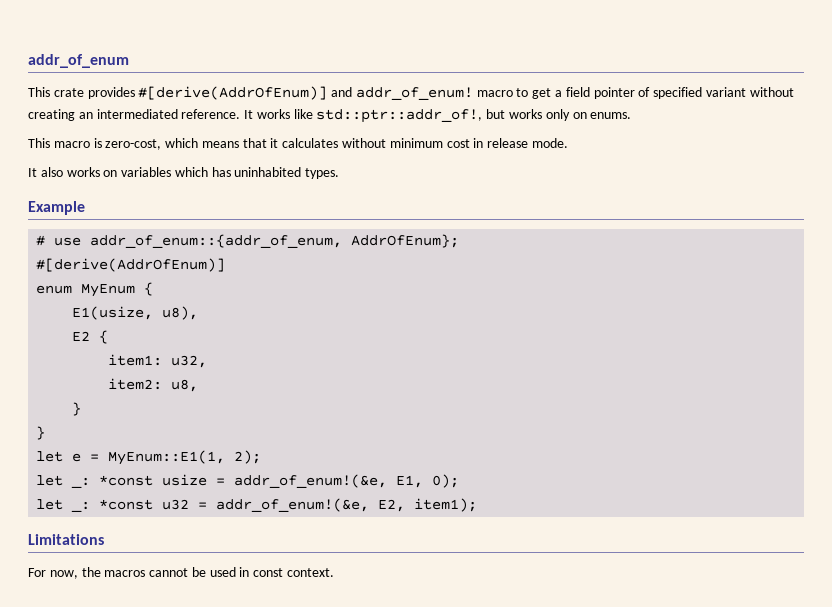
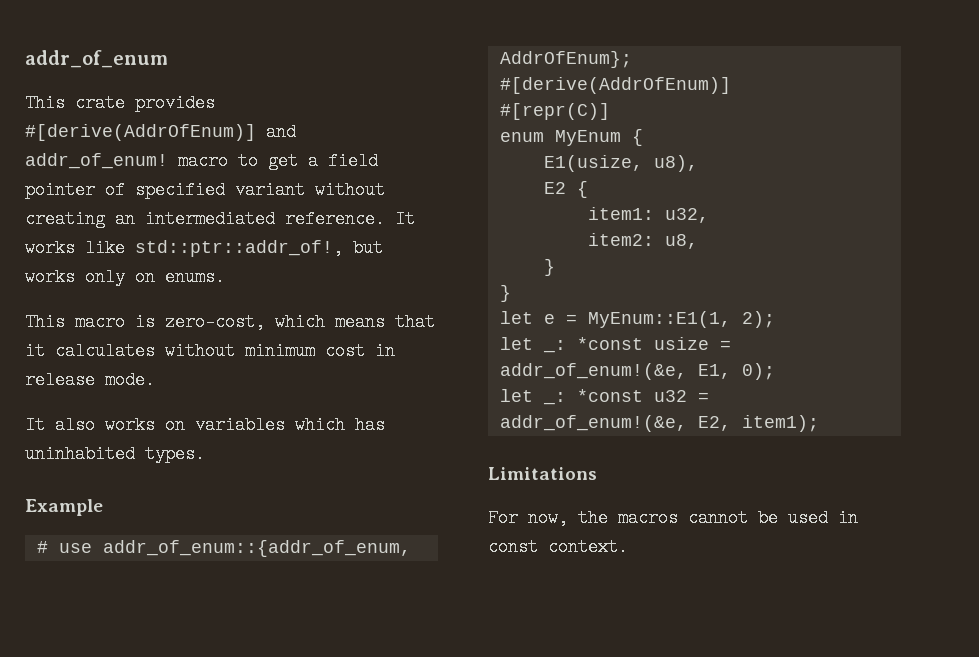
+ #[repr(C)]

